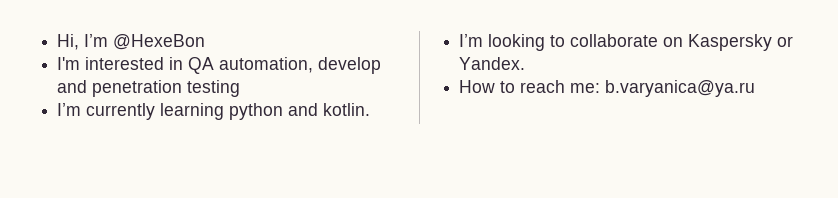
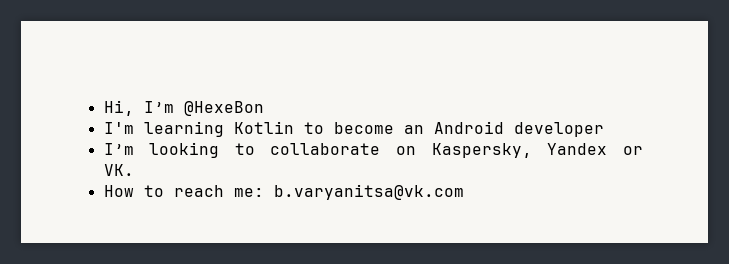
- I'm interested in QA automation, develop and penetration testing
- I’m currently learning python and kotlin.
+ I'm learning Kotlin to become an Android developer
- I’m looking to collaborate on Kaspersky or Yandex.
+ I’m looking to collaborate on Kaspersky, Yandex or VK.
- How to reach me: b.varyanica@ya.ru
+ How to reach me: b.varyanitsa@vk.com

